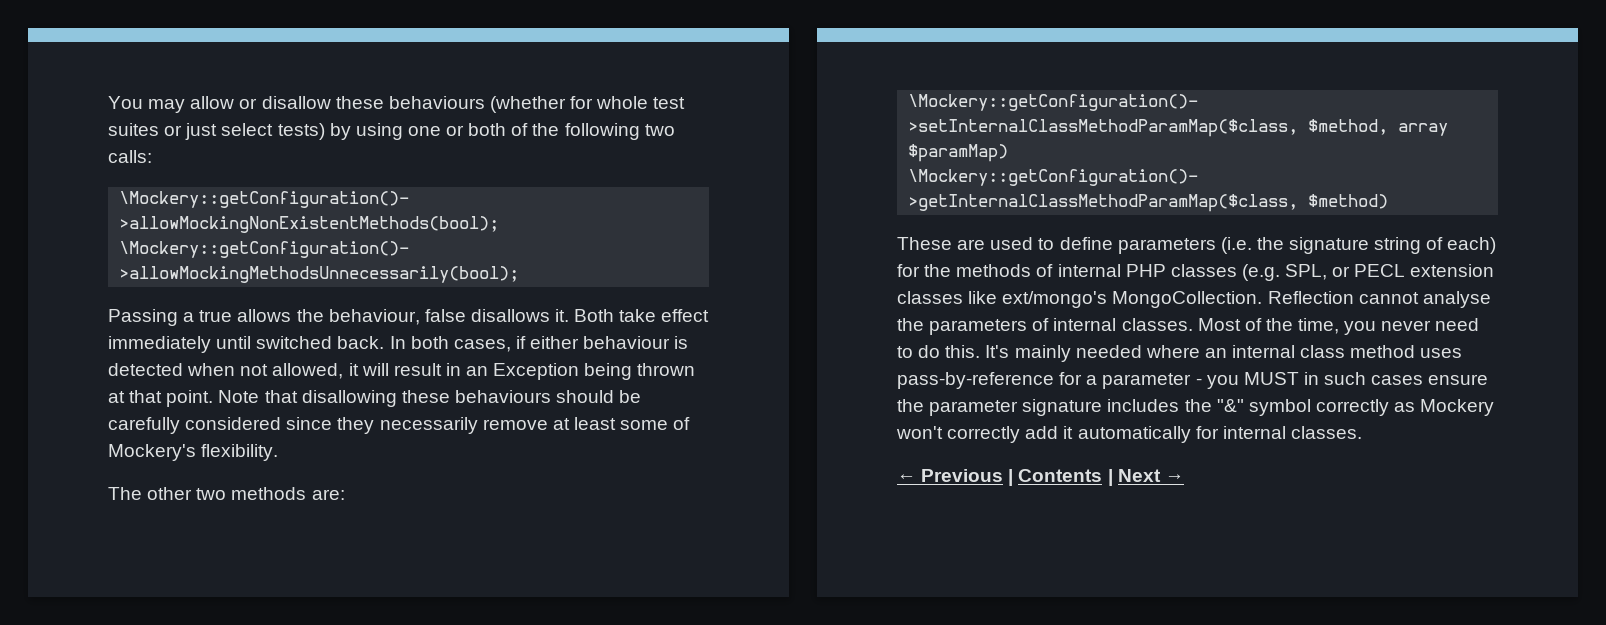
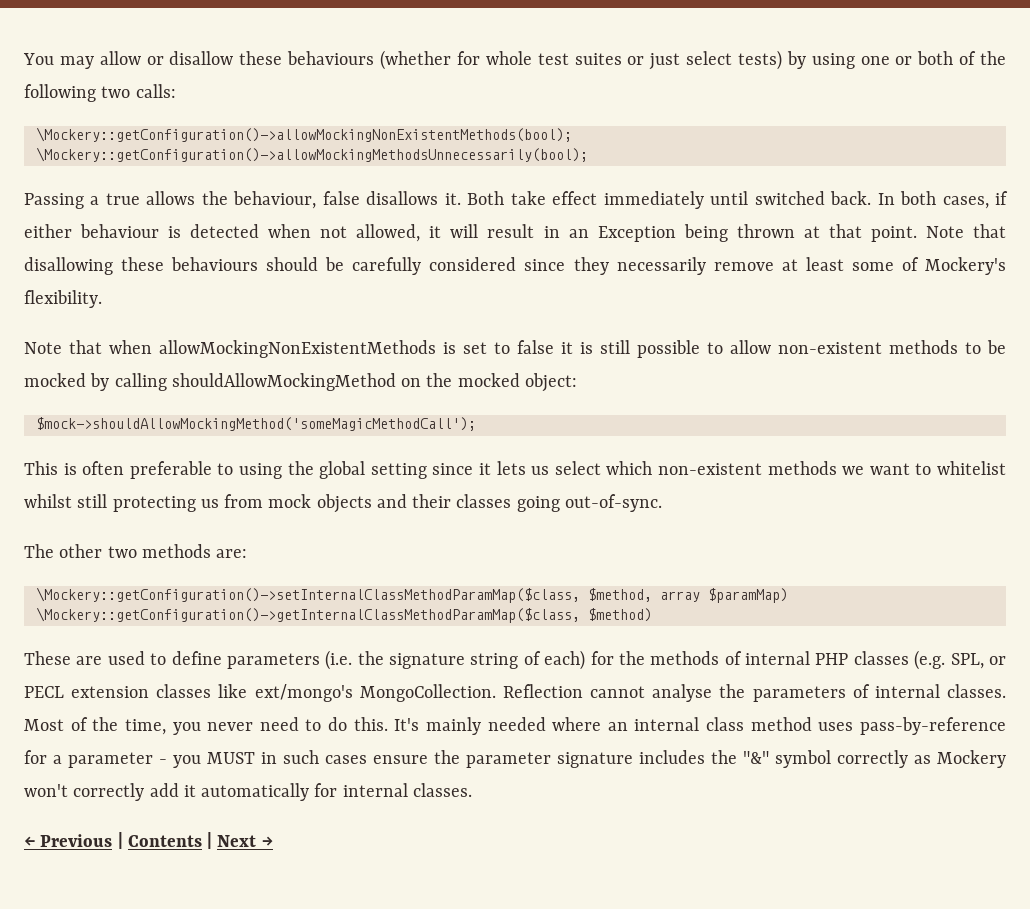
+ Note that when allowMockingNonExistentMethods is set to false it is still possible to allow non-existent methods to be mocked by calling shouldAllowMockingMethod on the mocked object:
+ $mock->shouldAllowMockingMethod('someMagicMethodCall');
+ This is often preferable to using the global setting since it lets us select which non-existent methods we want to whitelist whilst still protecting us from mock objects and their classes going out-of-sync.

